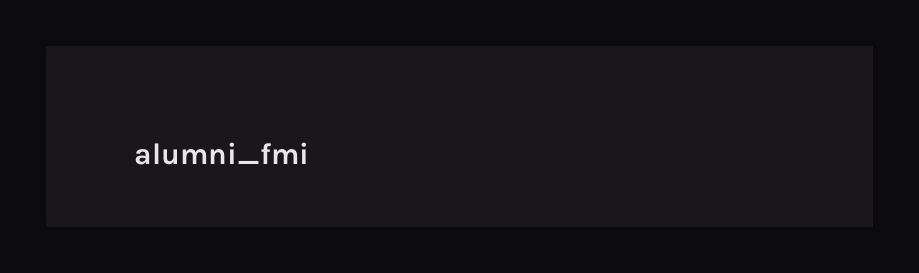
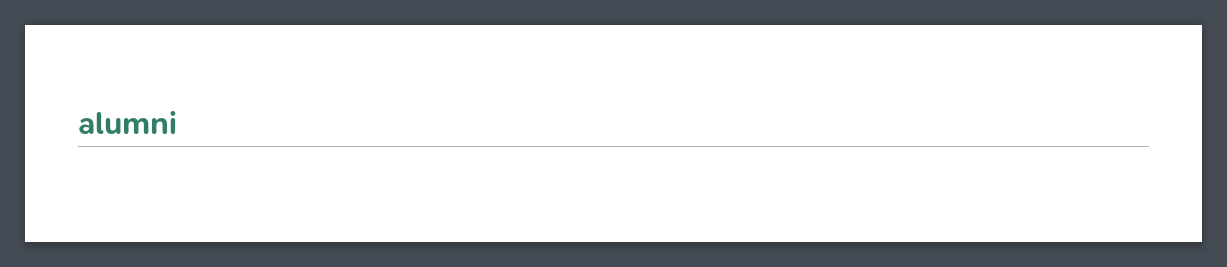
- alumni_fmi
+ alumni

